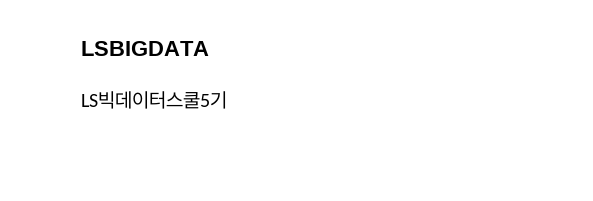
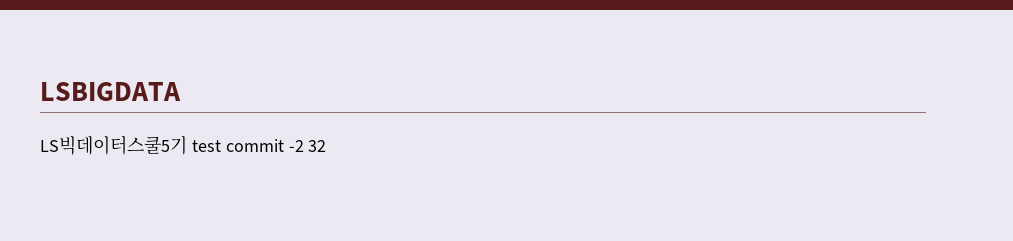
- LS빅데이터스쿨5기
+ LS빅데이터스쿨5기 test commit -2 32

